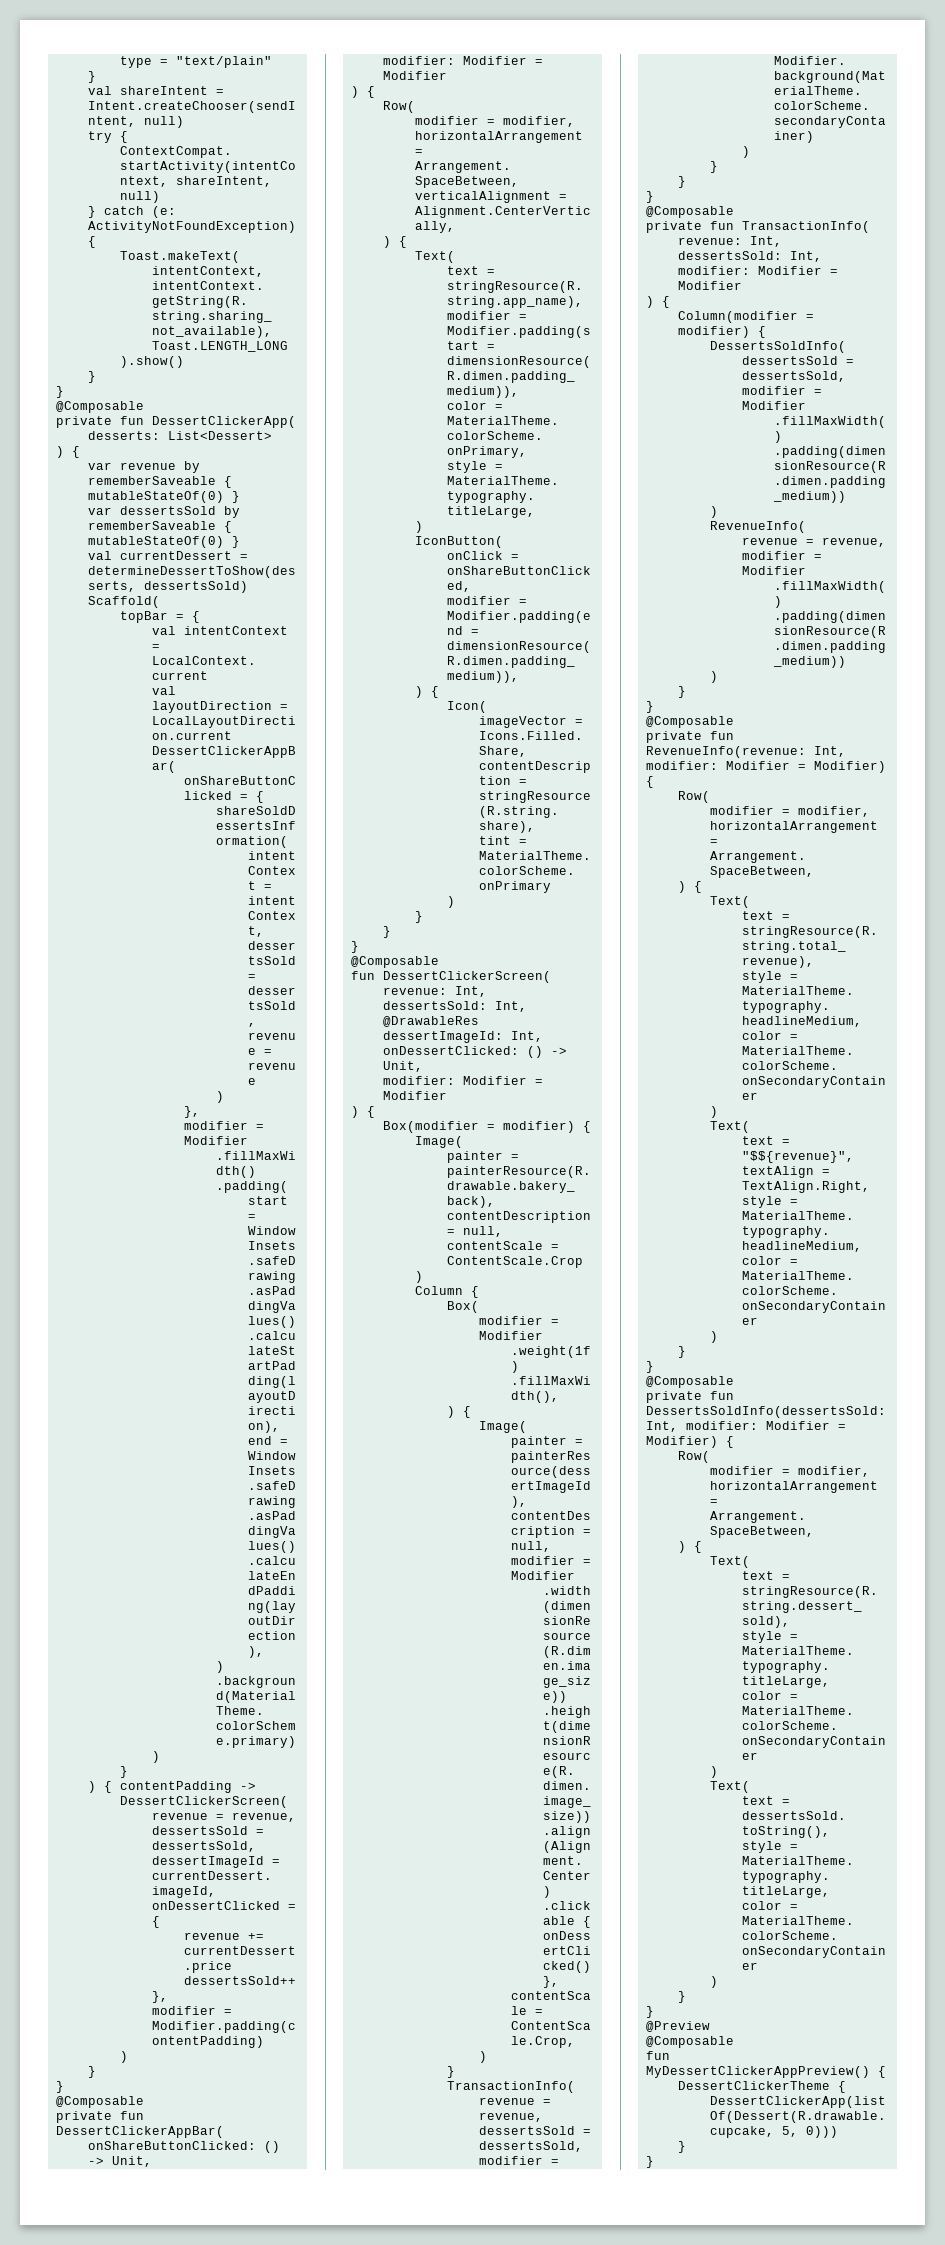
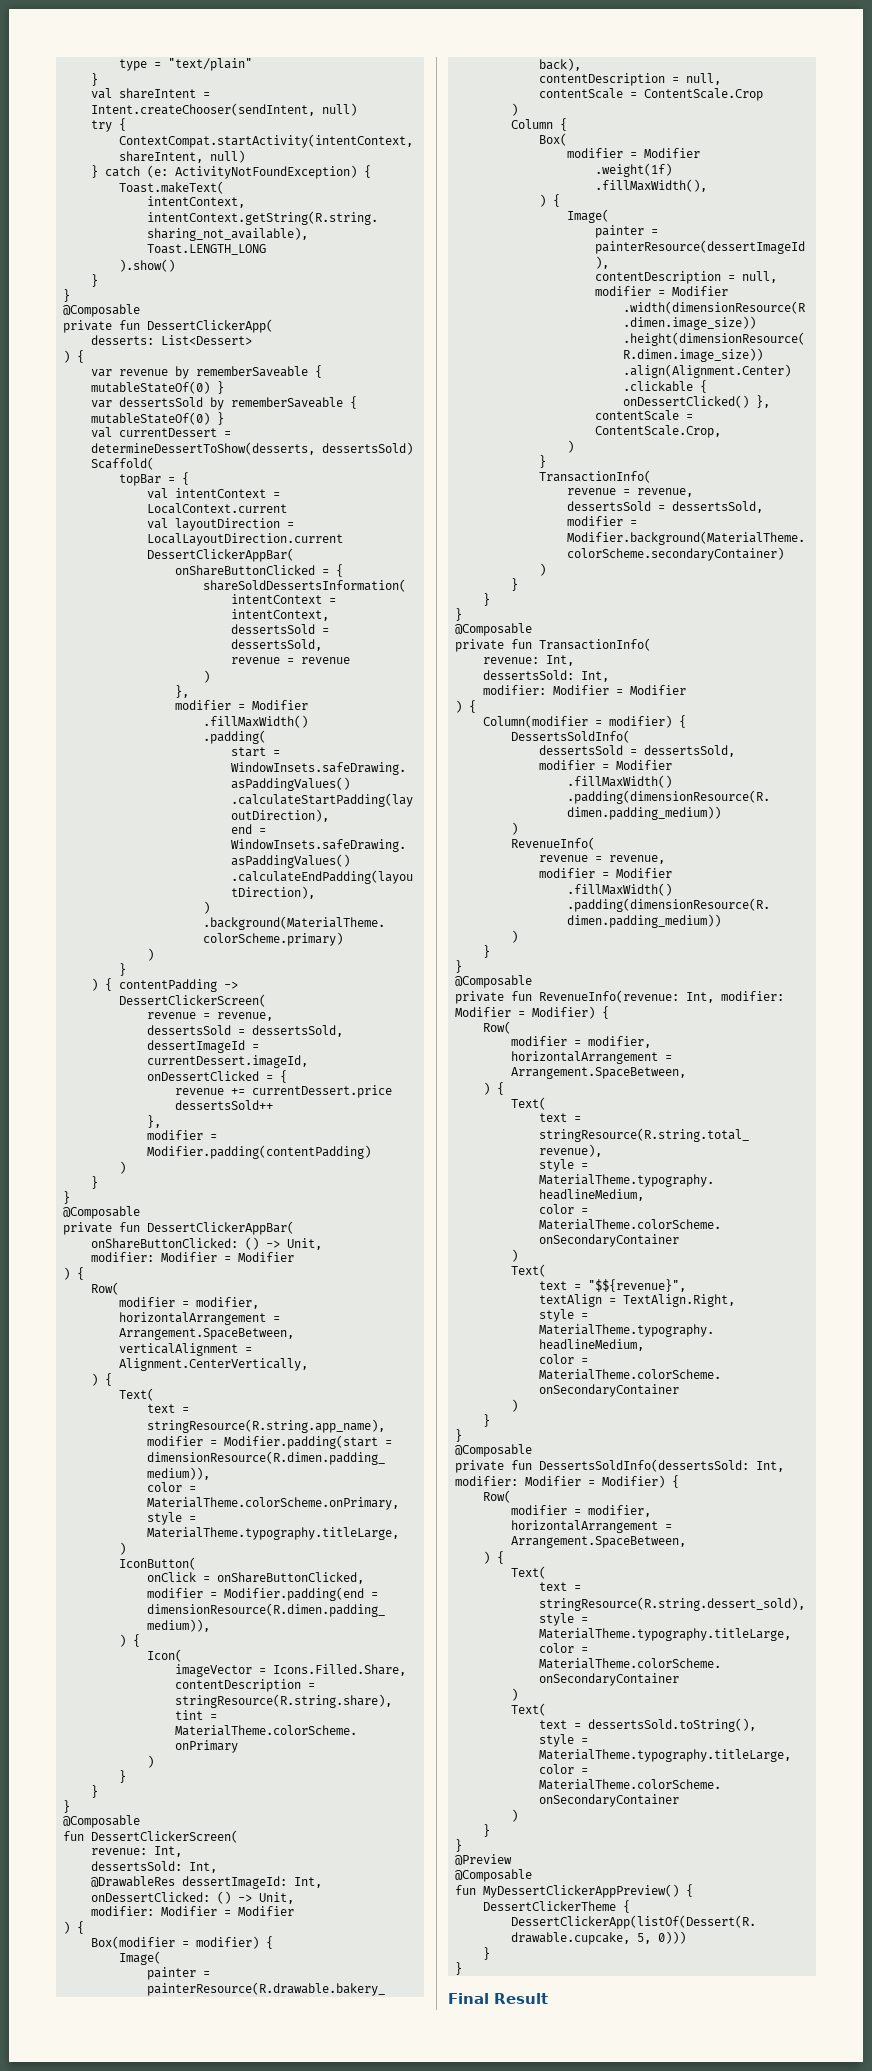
+ Final Result

